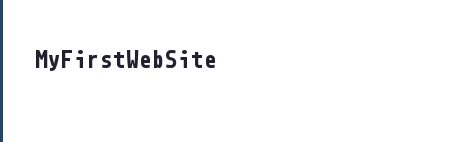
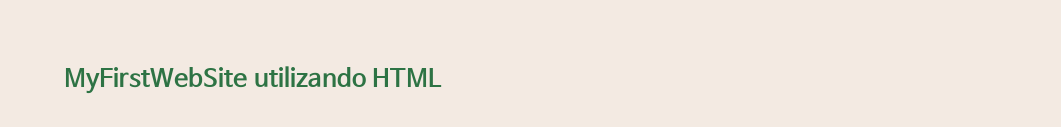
- MyFirstWebSite
+ MyFirstWebSite utilizando HTML

